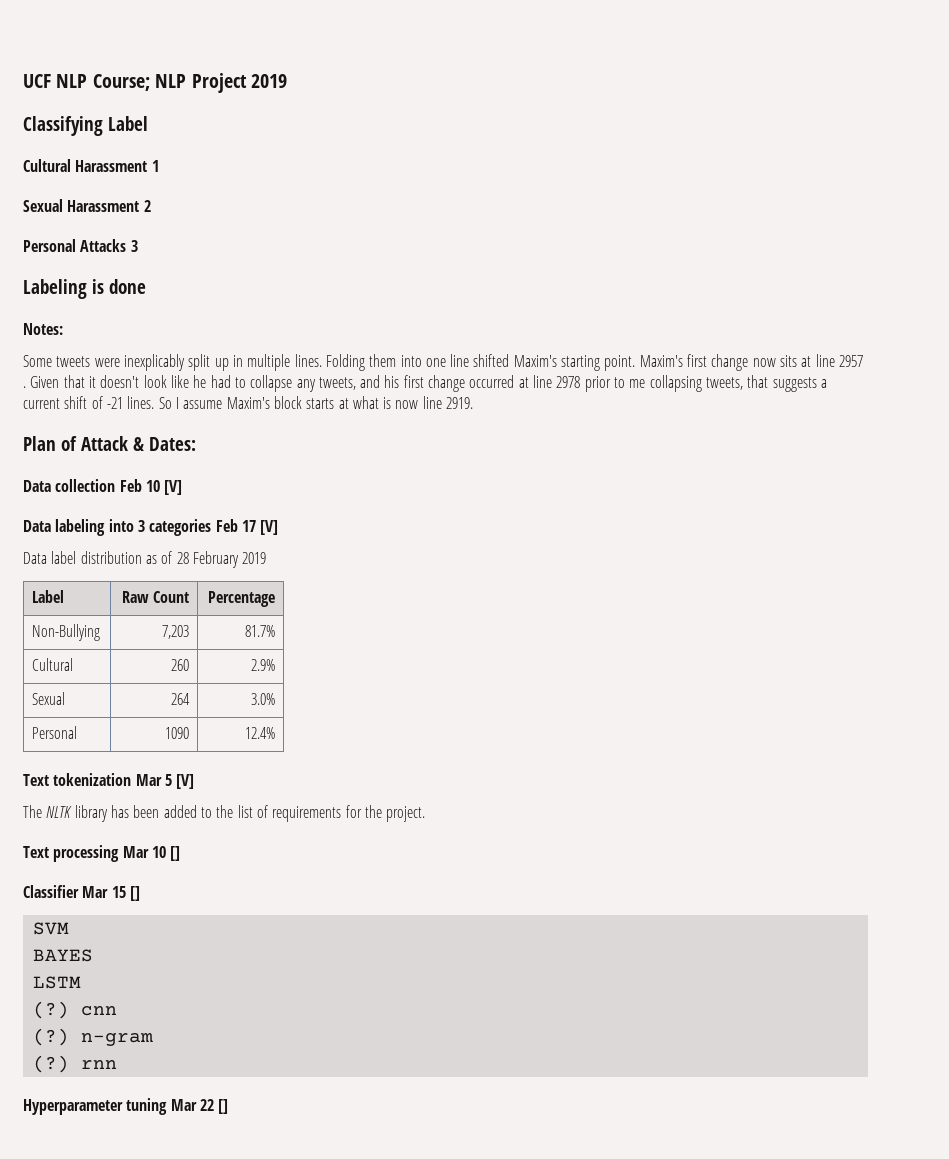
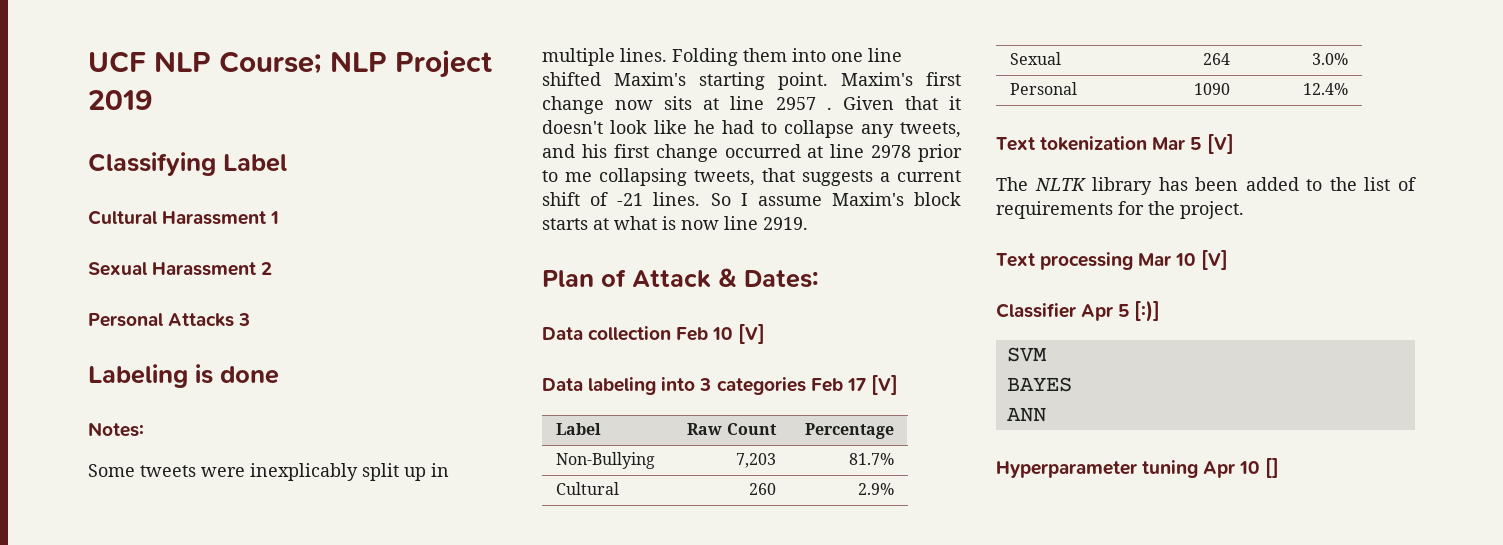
- Data label distribution as of 28 February 2019
- Text processing Mar 10 []
+ Text processing Mar 10 [V]
- Classifier Mar 15 []
+ Classifier Apr 5 [:)]
- LSTM
- (?) cnn
- (?) n-gram
- (?) rnn
+ ANN
- Hyperparameter tuning Mar 22 []
+ Hyperparameter tuning Apr 10 []

